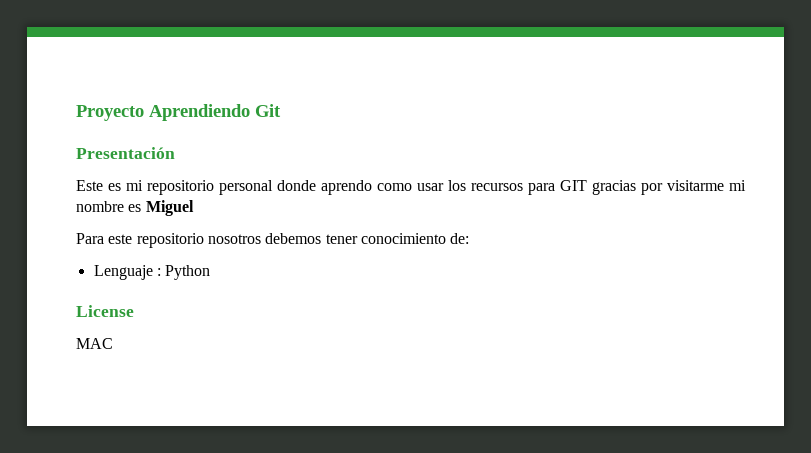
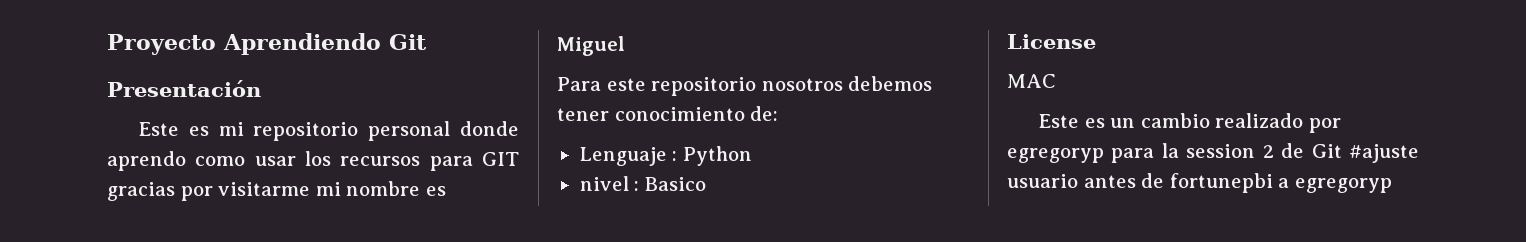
+ nivel : Basico
+ Este es un cambio realizado por egregoryp para la session 2 de Git #ajuste usuario antes de fortunepbi a egregoryp

